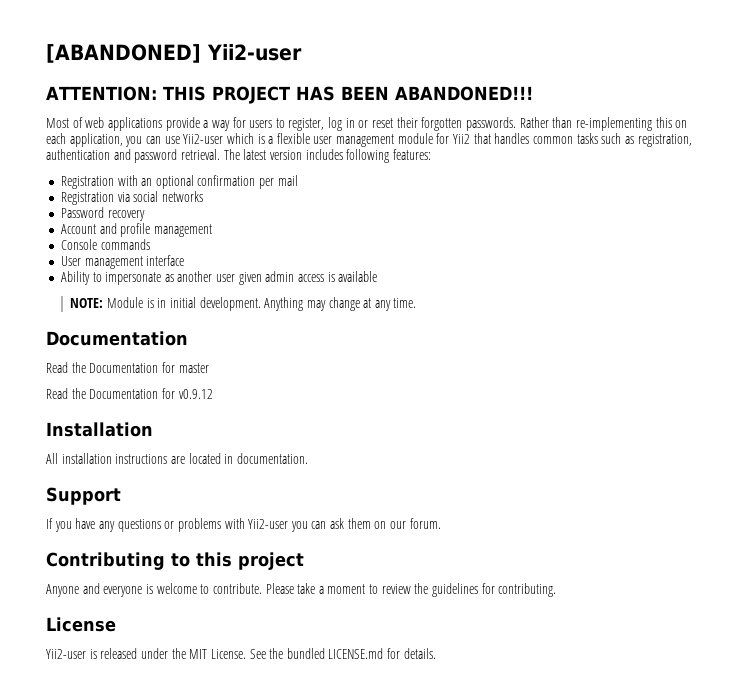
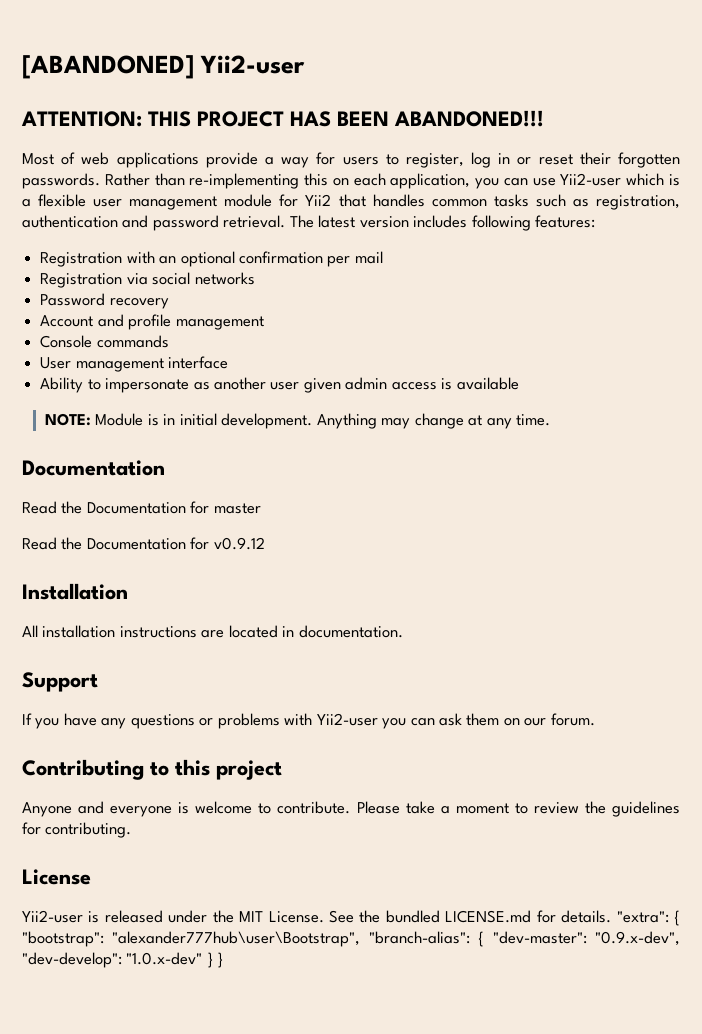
+ "extra": { "bootstrap": "alexander777hub\user\Bootstrap", "branch-alias": { "dev-master": "0.9.x-dev", "dev-develop": "1.0.x-dev" } }

